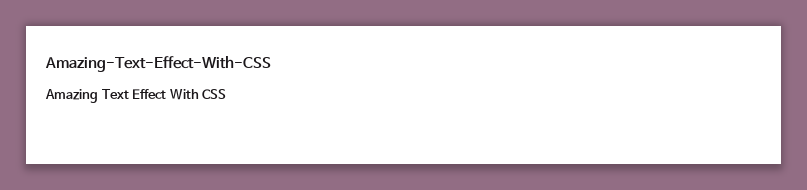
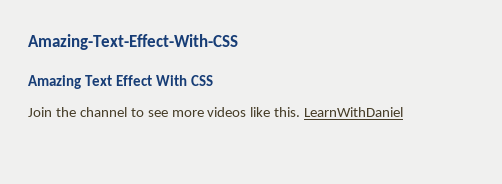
+ Join the channel to see more videos like this. LearnWithDaniel

